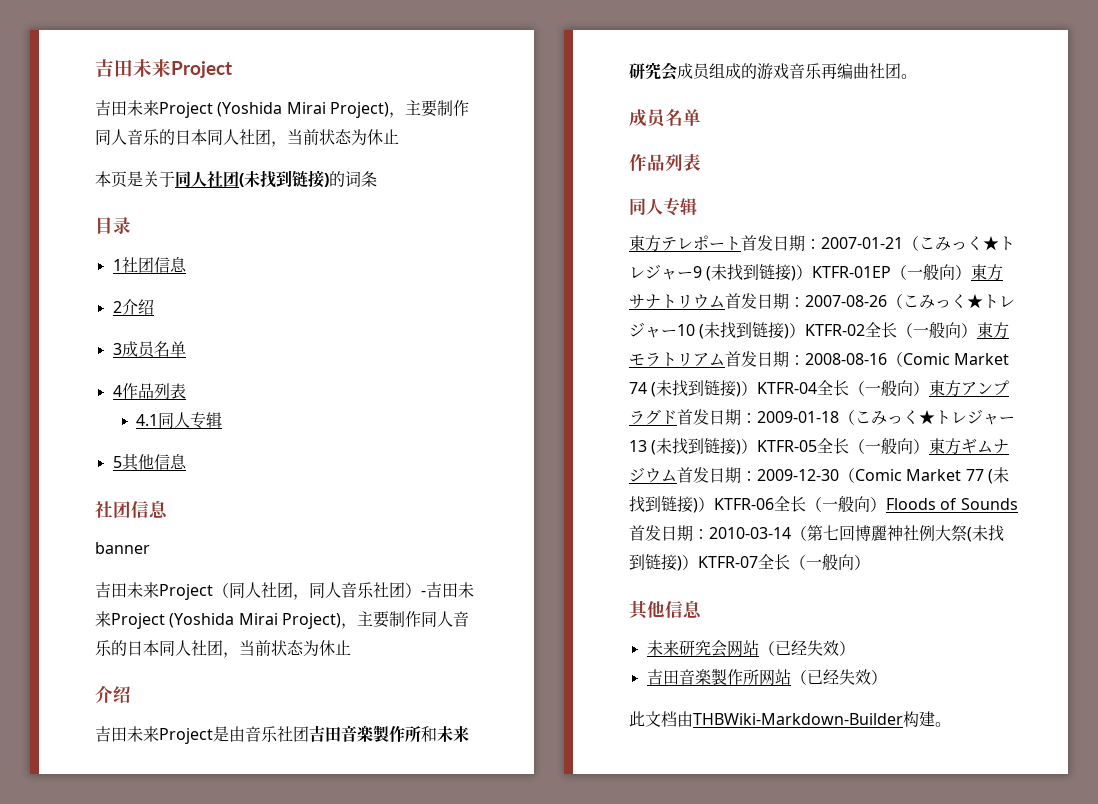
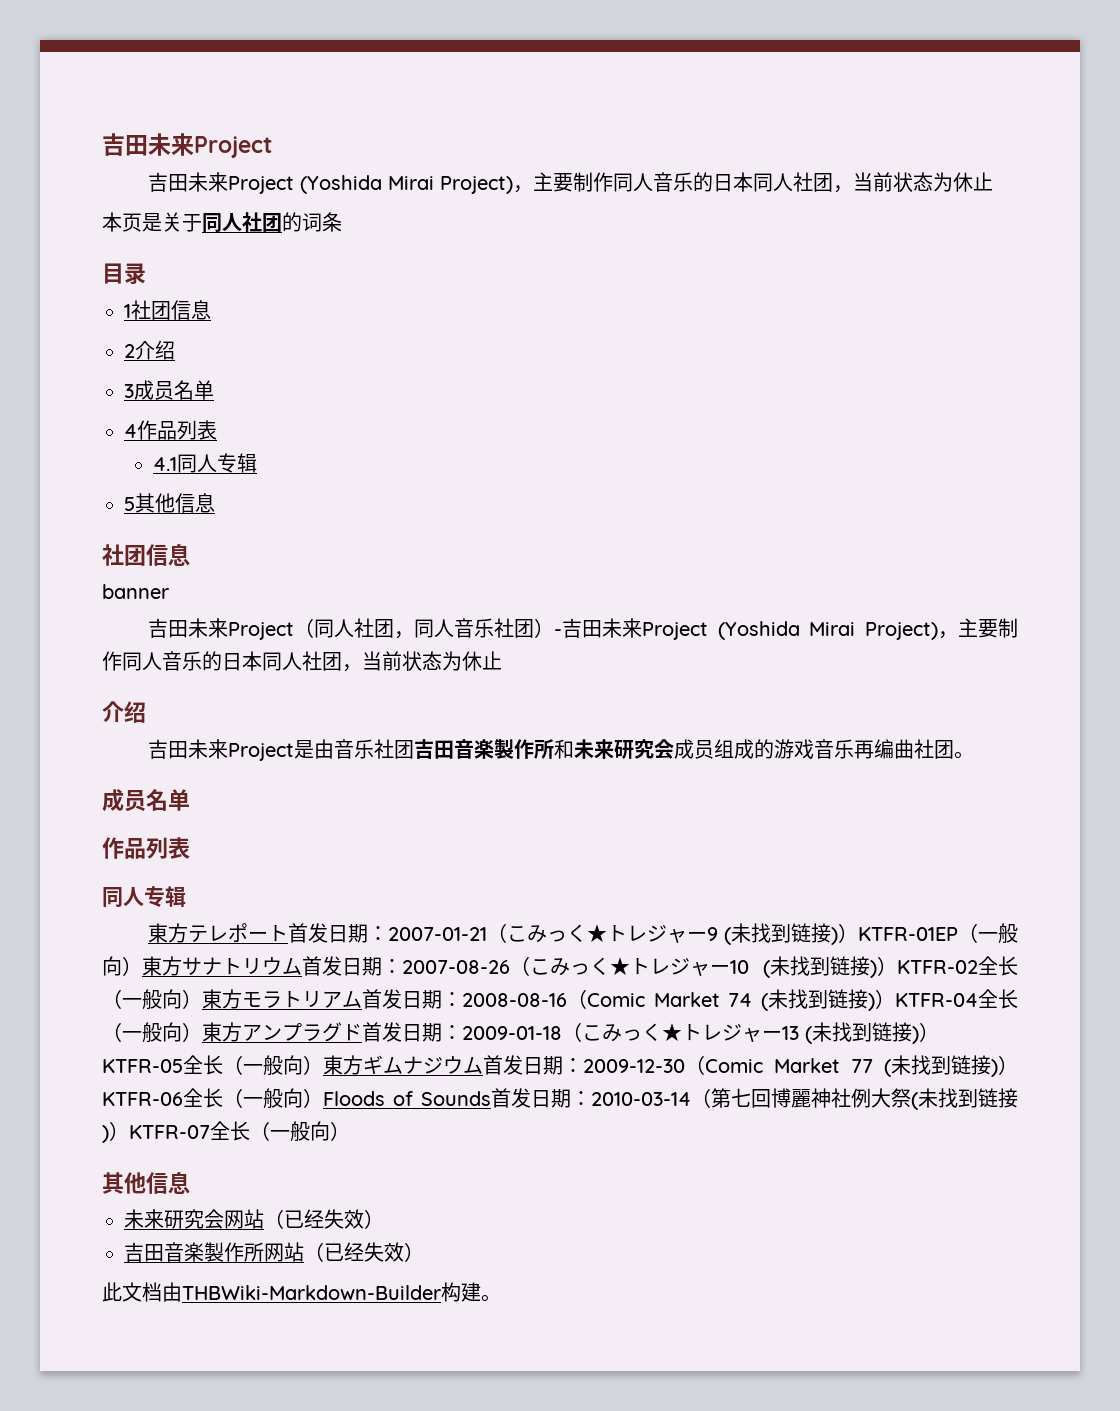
- 本页是关于同人社团(未找到链接)的词条
+ 本页是关于同人社团的词条

